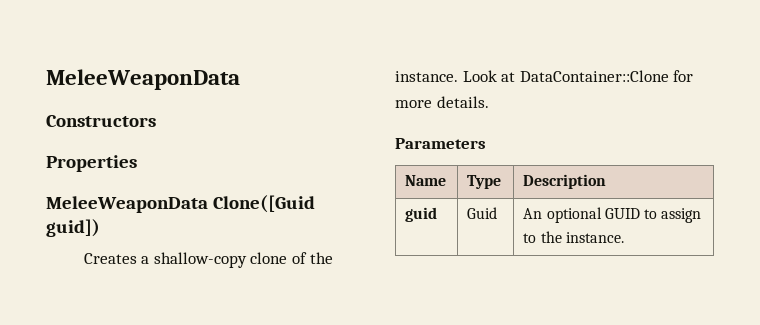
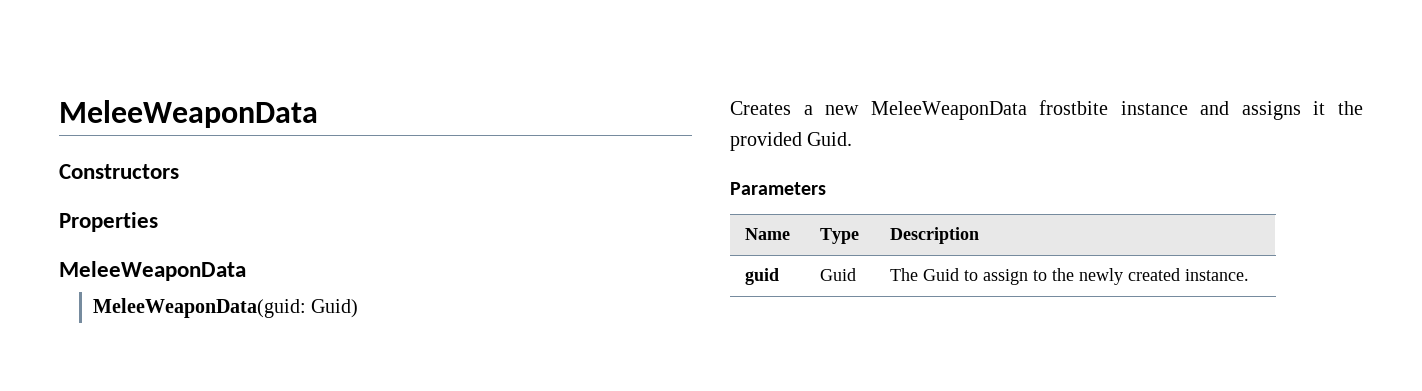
  Properties
- MeleeWeaponData Clone([Guid guid])
+ MeleeWeaponData
+ MeleeWeaponData(guid: Guid)
- Creates a shallow-copy clone of the instance. Look at DataContainer::Clone for more details.
+ Creates a new MeleeWeaponData frostbite instance and assigns it the provided Guid.
- guid | Guid | An optional GUID to assign to the instance.
+ guid | Guid | The Guid to assign to the newly created instance.

